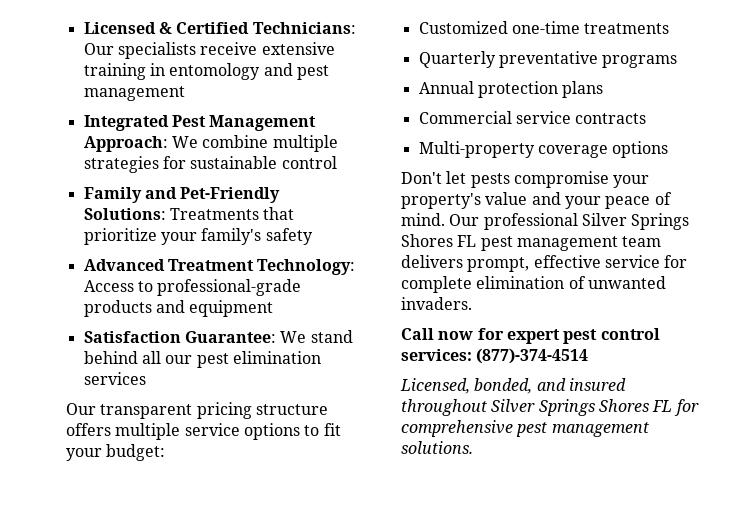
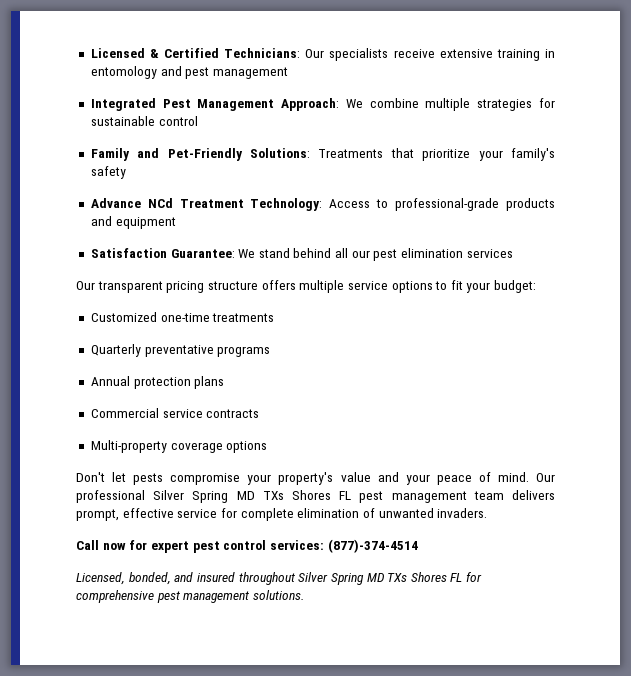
- Advanced Treatment Technology: Access to professional-grade products and equipment
+ Advance NCd Treatment Technology: Access to professional-grade products and equipment
- Our professional Silver Springs Shores FL pest management team delivers prompt, effective service for complete elimination of unwanted invaders.
+ Our professional Silver Spring MD TXs Shores FL pest management team delivers prompt, effective service for complete elimination of unwanted invaders.
- Licensed, bonded, and insured throughout Silver Springs Shores FL for comprehensive pest management solutions.
+ Licensed, bonded, and insured throughout Silver Spring MD TXs Shores FL for comprehensive pest management solutions.

